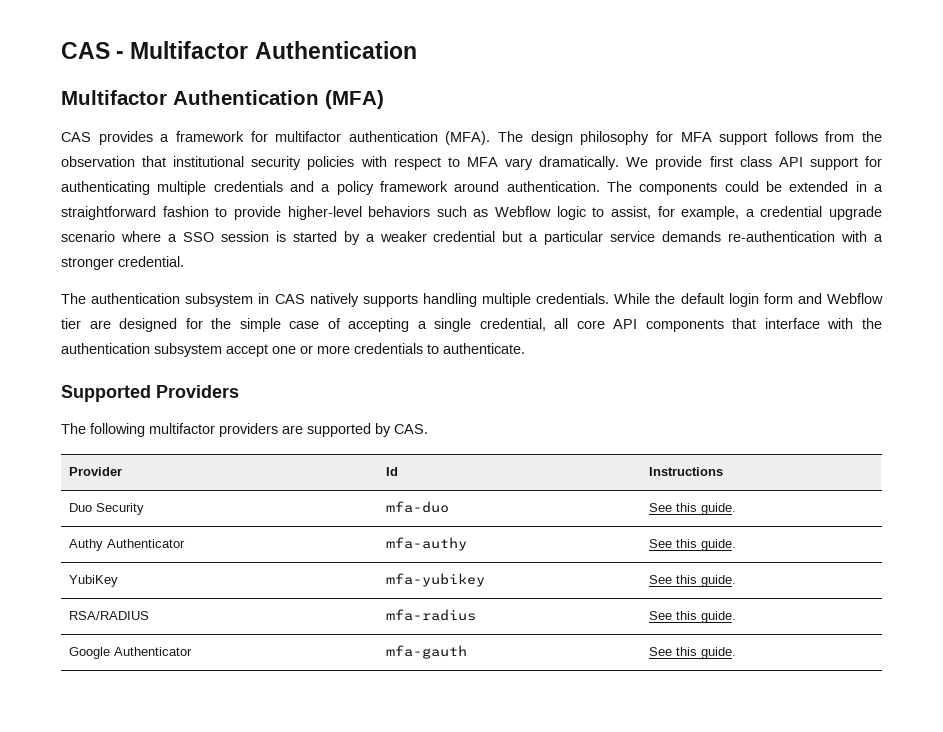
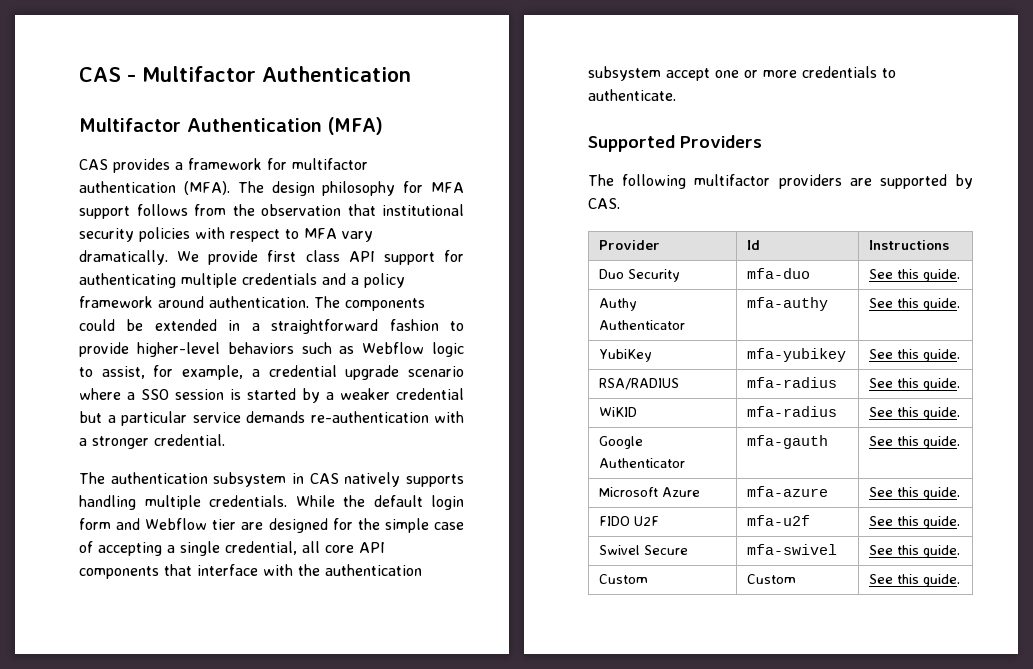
+ WiKID | mfa-radius | See this guide.
+ Microsoft Azure | mfa-azure | See this guide.
+ FIDO U2F | mfa-u2f | See this guide.
+ Swivel Secure | mfa-swivel | See this guide.
+ Custom | Custom | See this guide.

